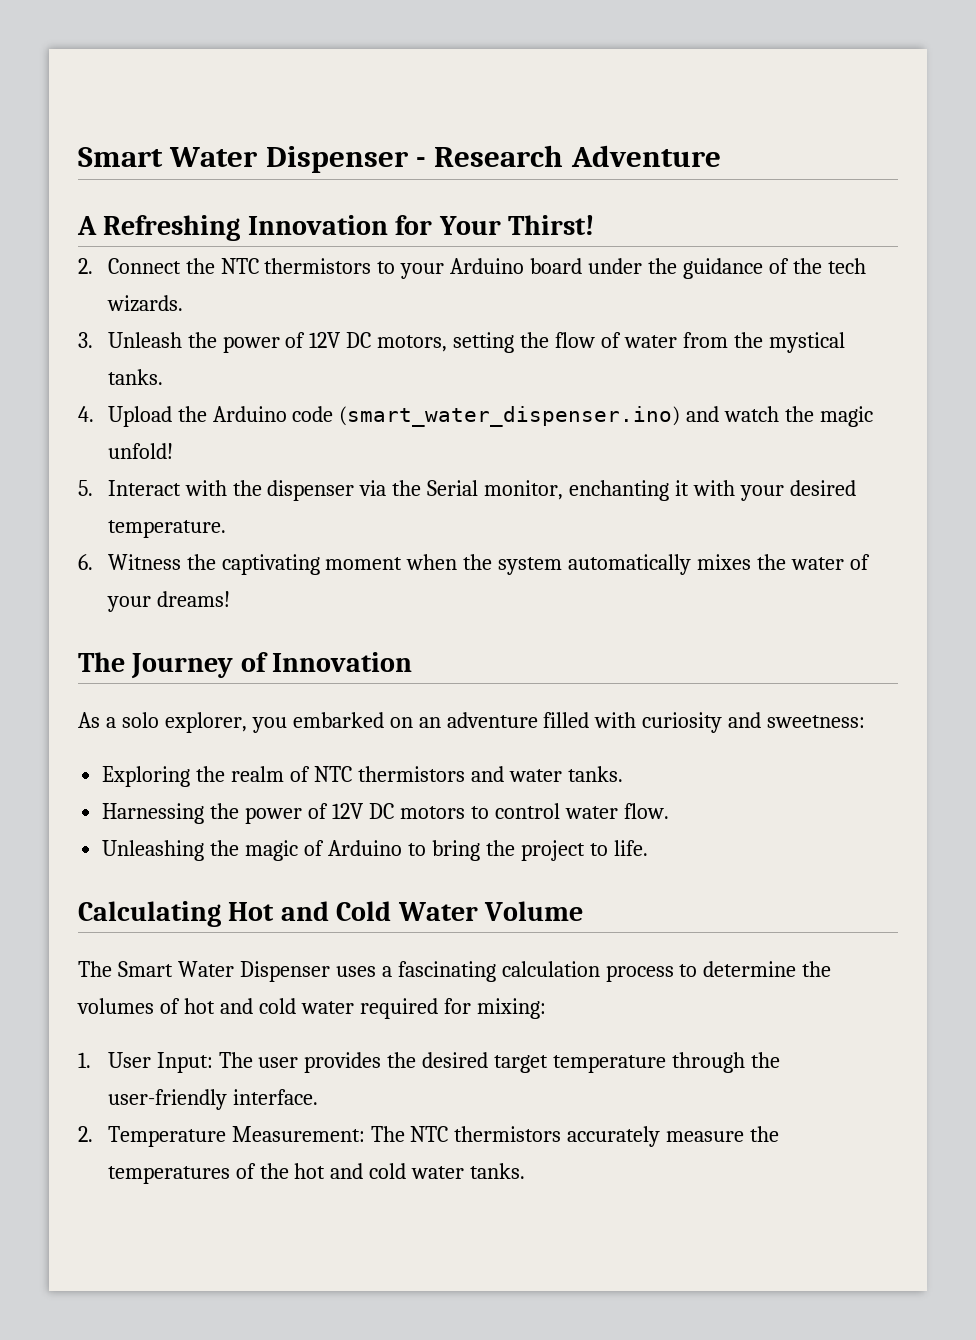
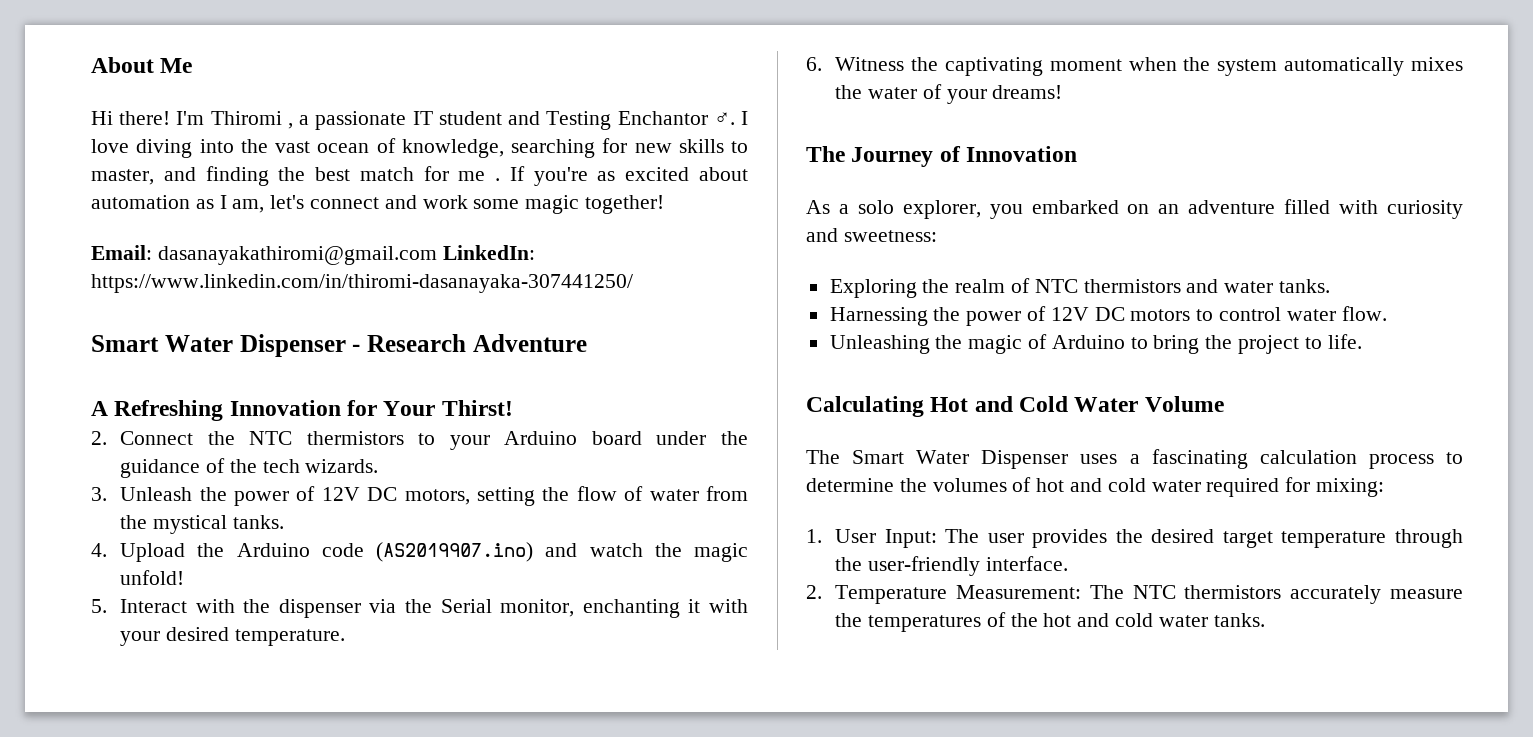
+ About Me
+ Hi there! I'm Thiromi , a passionate IT student and Testing Enchantor ♂. I love diving into the vast ocean of knowledge, searching for new skills to master, and finding the best match for me . If you're as excited about automation as I am, let's connect and work some magic together!
+ Email: dasanayakathiromi@gmail.com LinkedIn: https://www.linkedin.com/in/thiromi-dasanayaka-307441250/
- 4. Upload the Arduino code (smart_water_dispenser.ino) and watch the magic unfold!
+ 4. Upload the Arduino code (AS2019907.ino) and watch the magic unfold!

